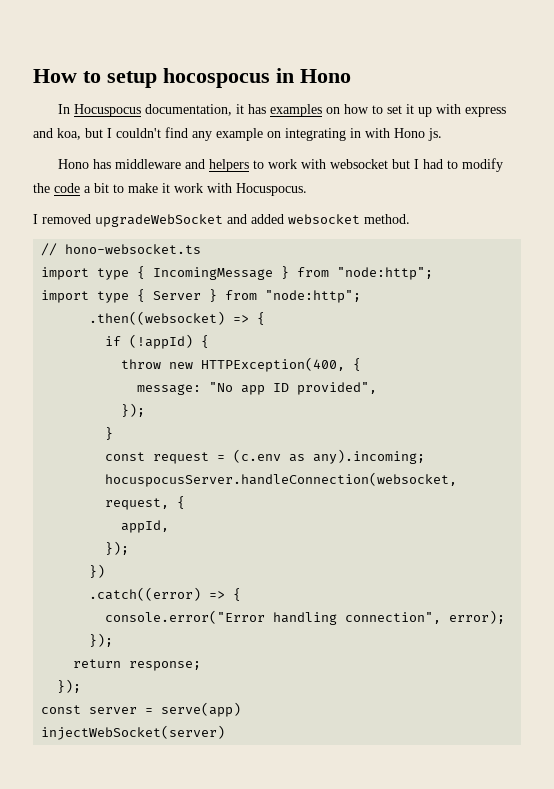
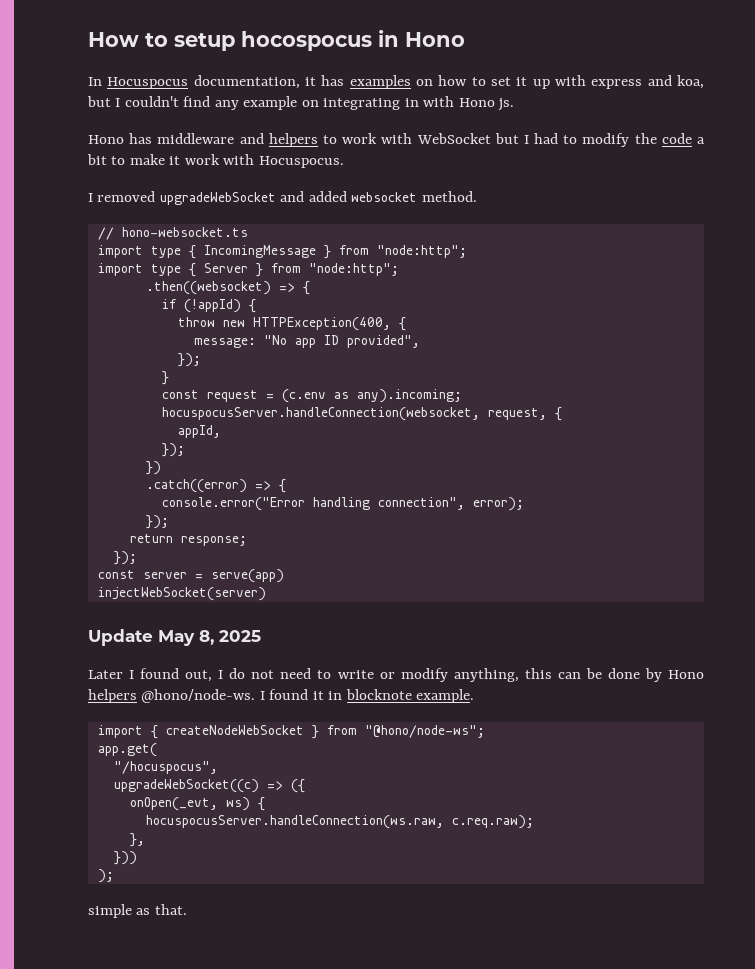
- Hono has middleware and helpers to work with websocket but I had to modify the code a bit to make it work with Hocuspocus.
+ Hono has middleware and helpers to work with WebSocket but I had to modify the code a bit to make it work with Hocuspocus.
+ Update May 8, 2025
+ Later I found out, I do not need to write or modify anything, this can be done by Hono helpers @hono/node-ws. I found it in blocknote example.
+ import { createNodeWebSocket } from "@hono/node-ws";
+ app.get(
+ "/hocuspocus",
+ upgradeWebSocket((c) => ({
+ onOpen(_evt, ws) {
+ hocuspocusServer.handleConnection(ws.raw, c.req.raw);
+ },
+ }))
+ );
+ simple as that.

